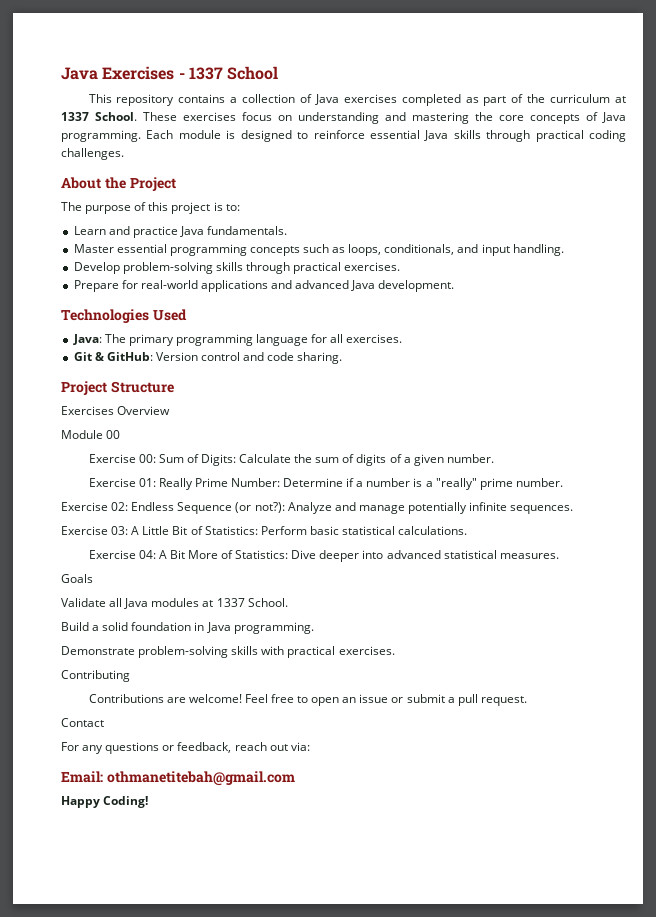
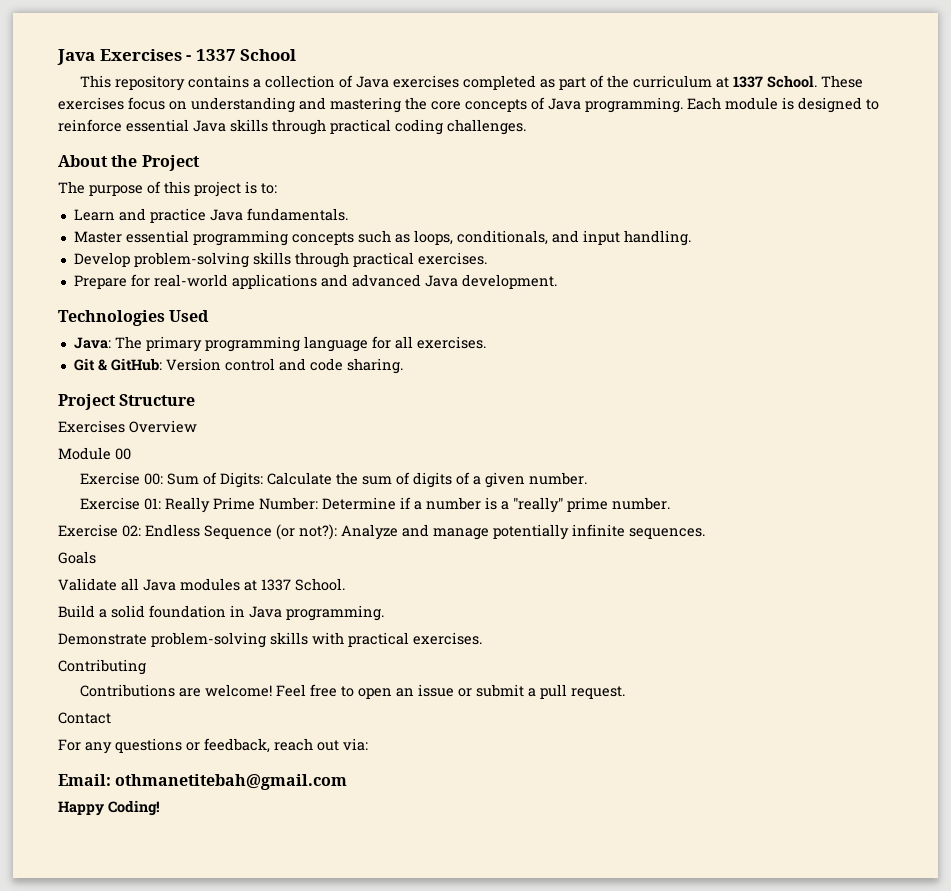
- Exercise 03: A Little Bit of Statistics: Perform basic statistical calculations.
- Exercise 04: A Bit More of Statistics: Dive deeper into advanced statistical measures.

